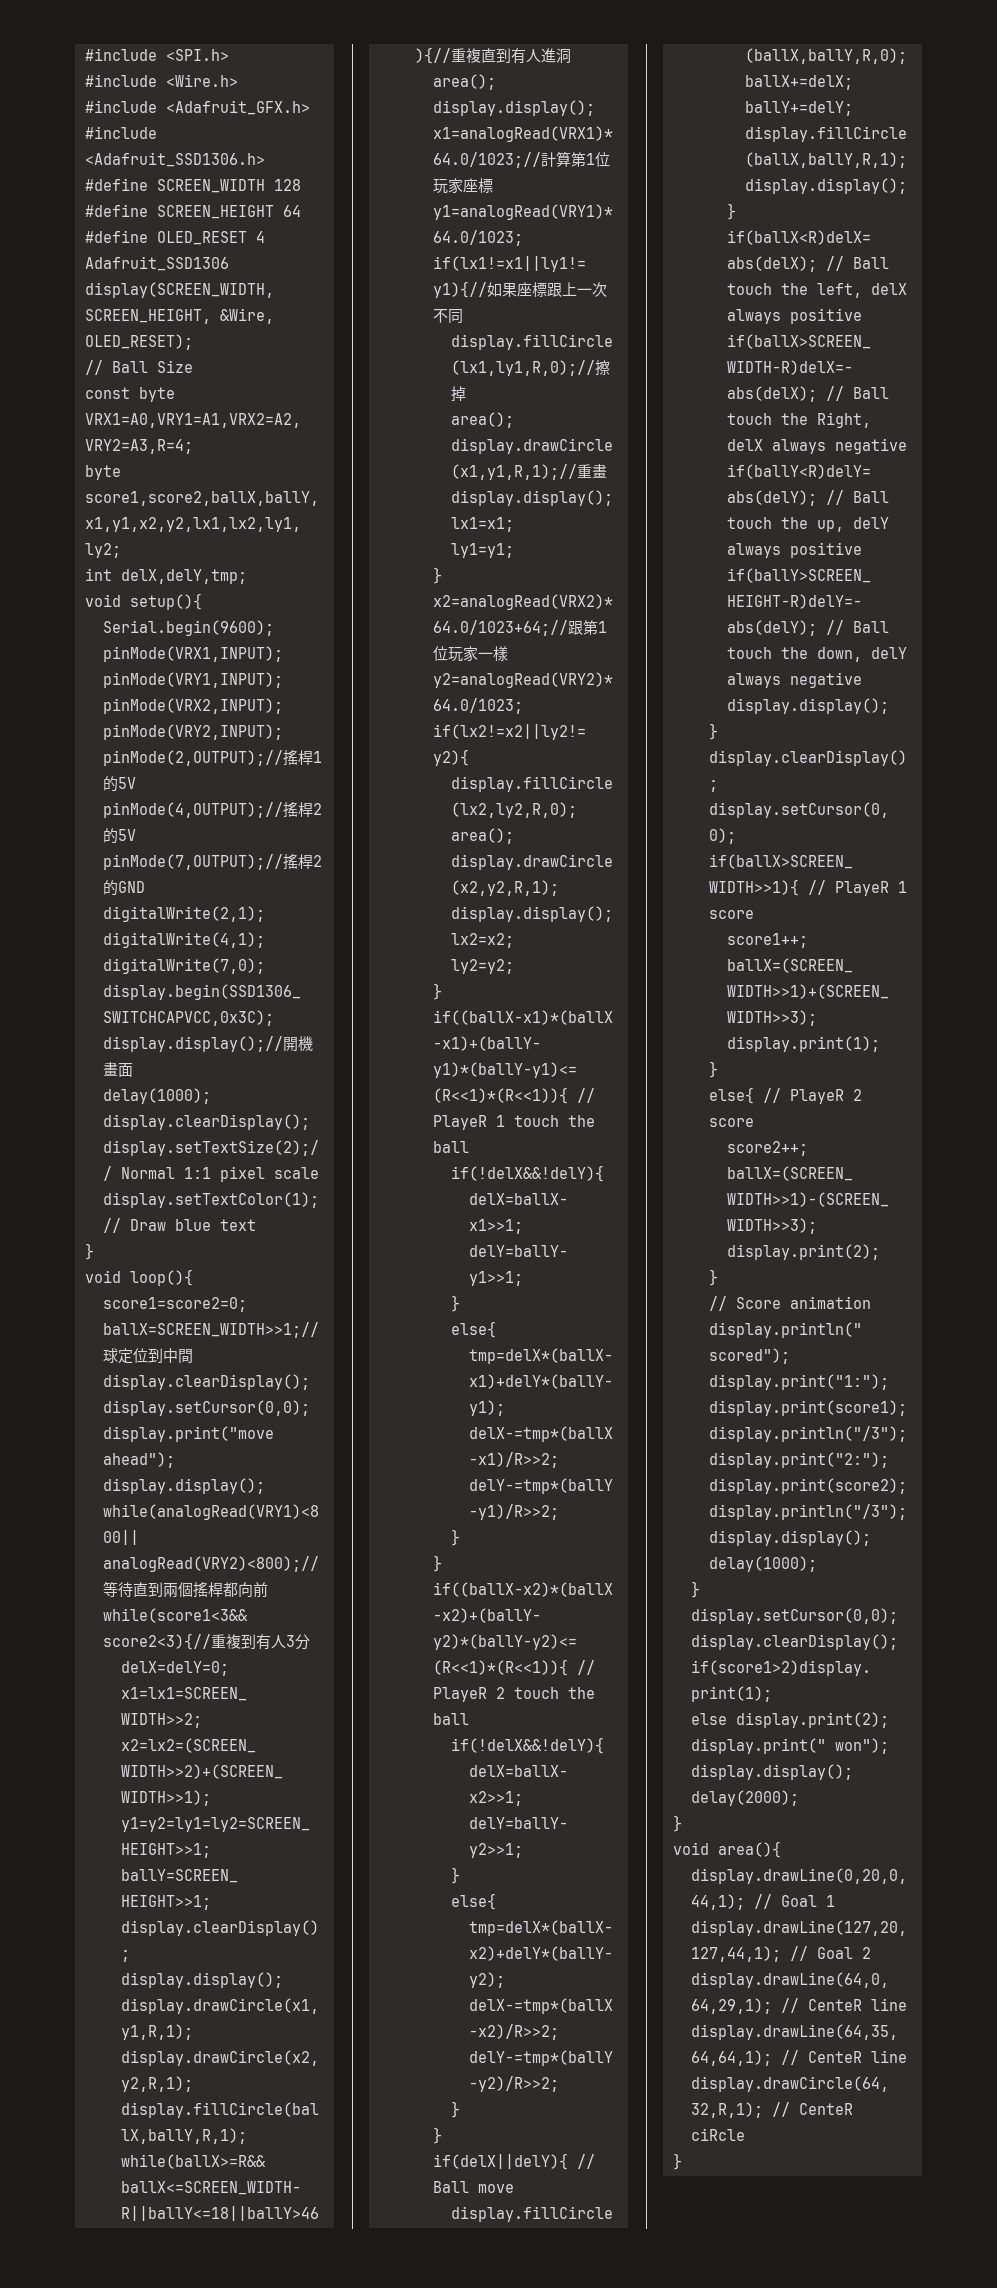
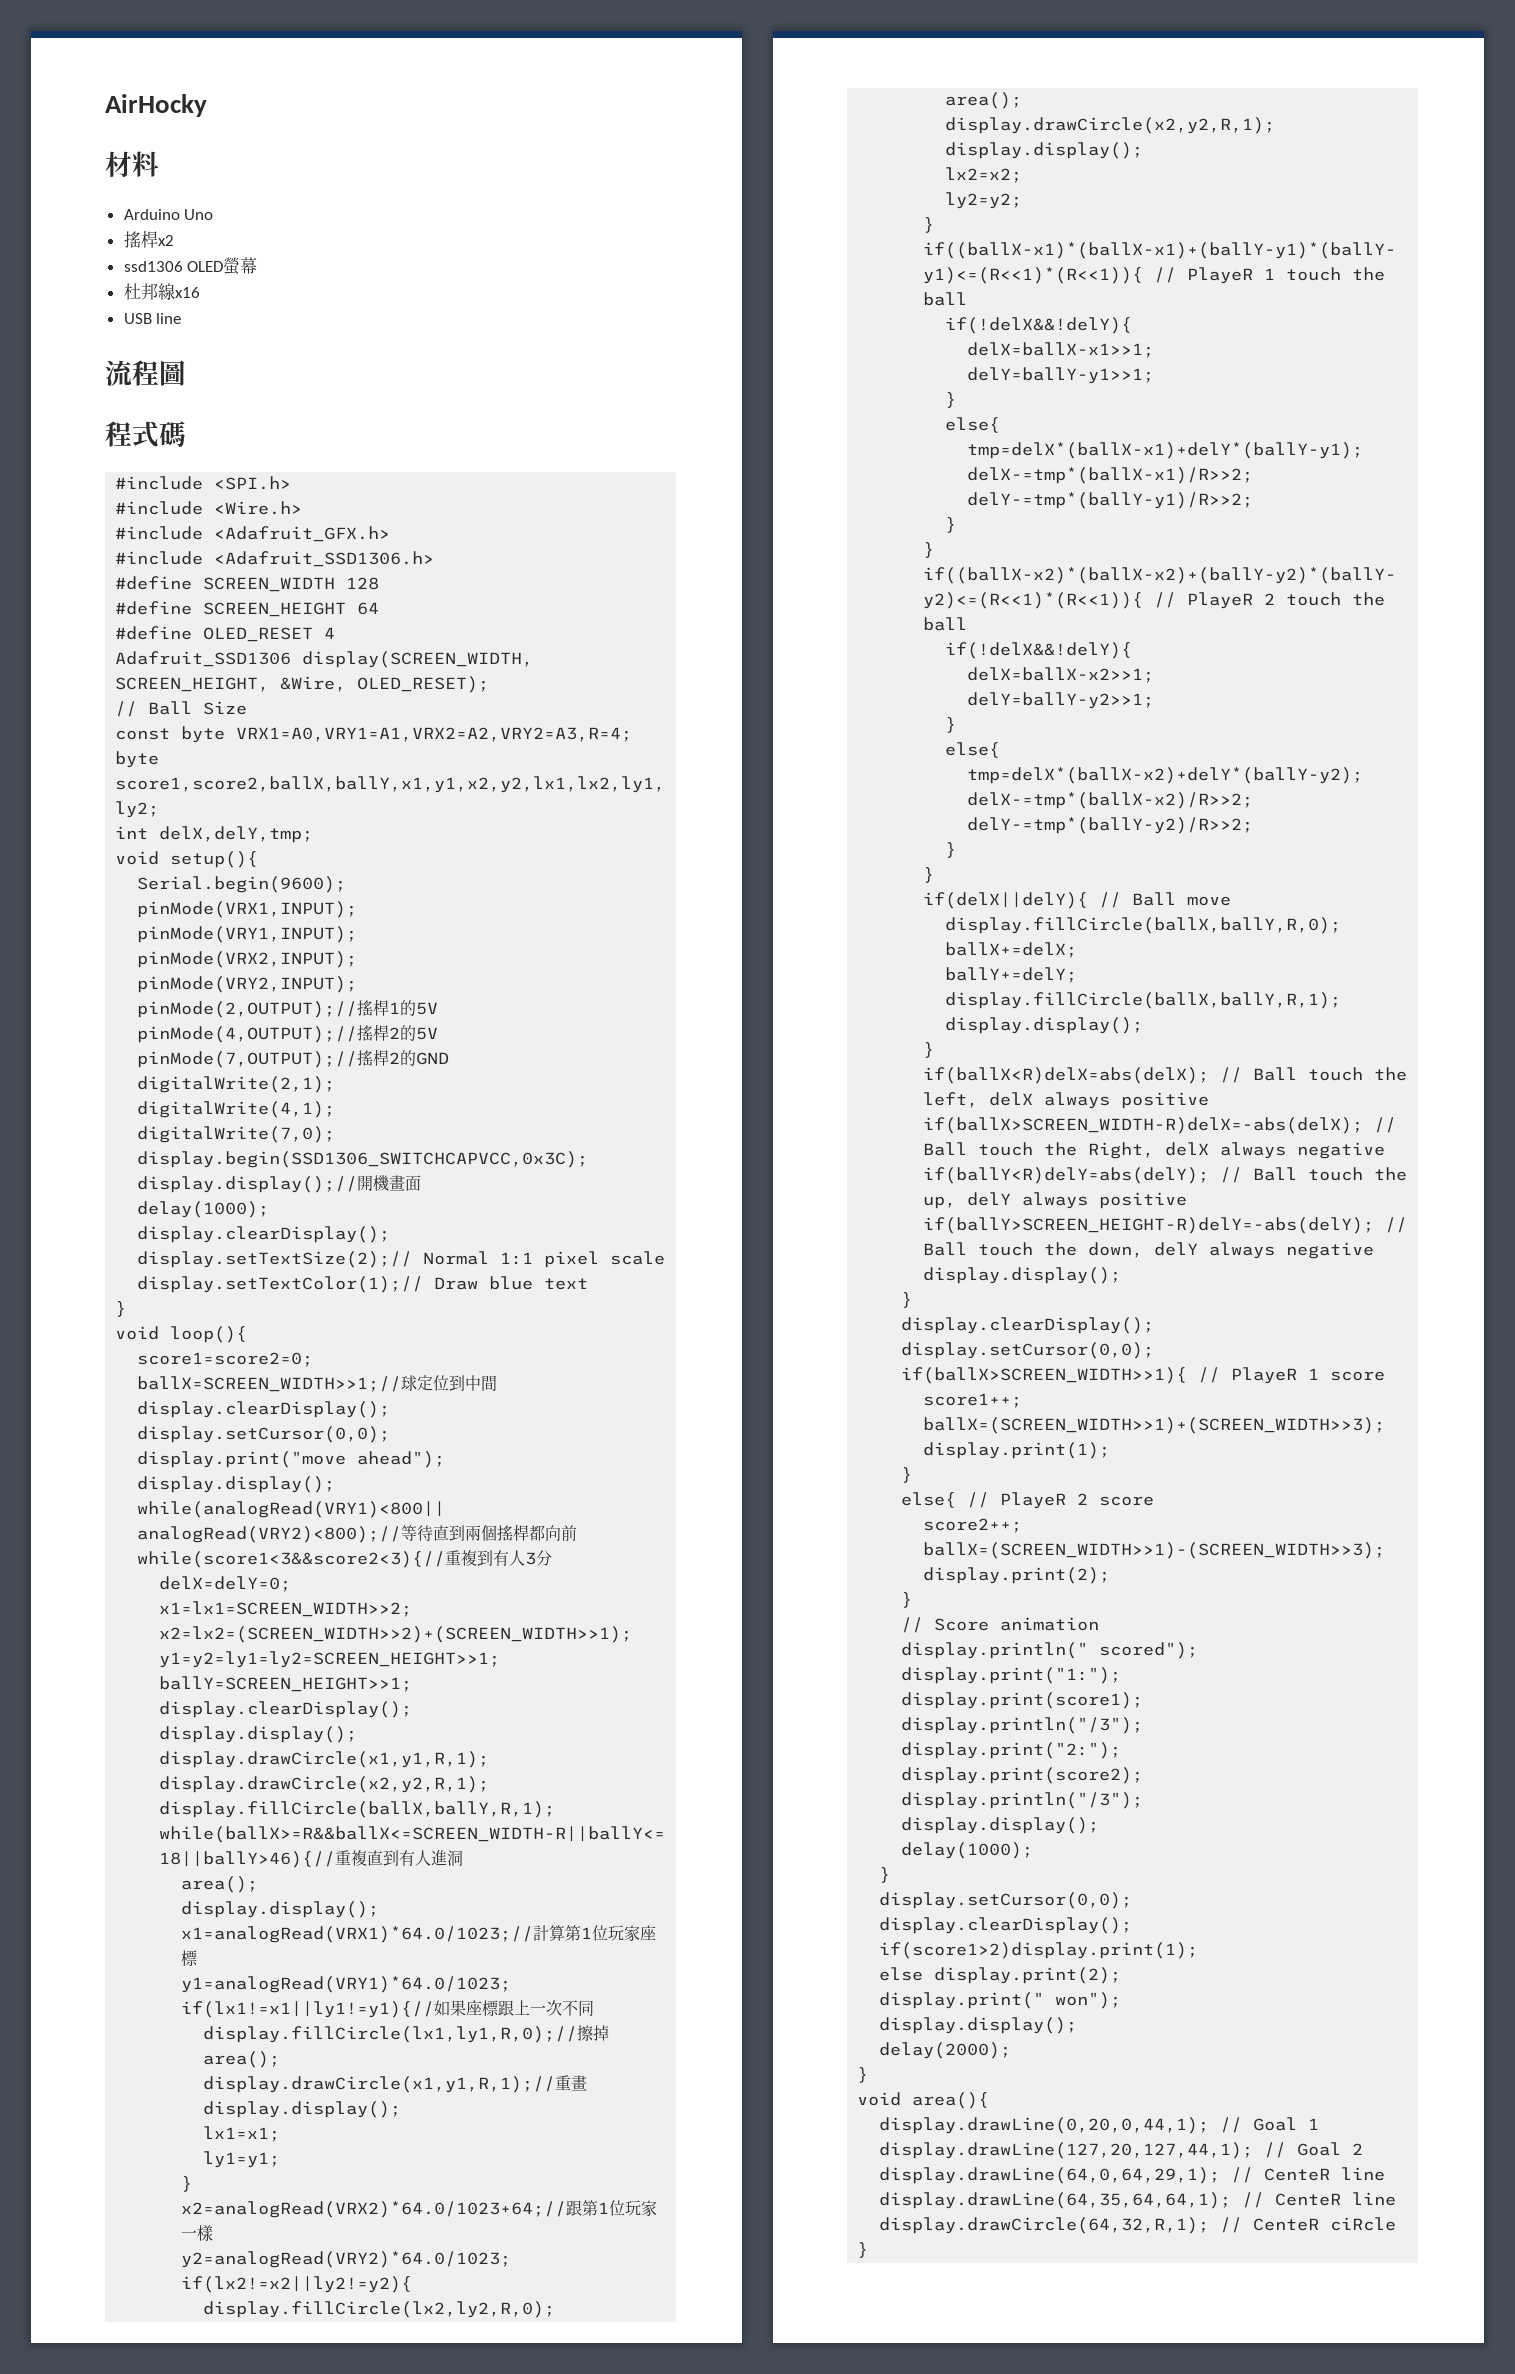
+ AirHocky
+ 材料
+ Arduino Uno
+ 搖桿x2
+ ssd1306 OLED螢幕
+ 杜邦線x16
+ USB line
+ 流程圖
+ 程式碼

